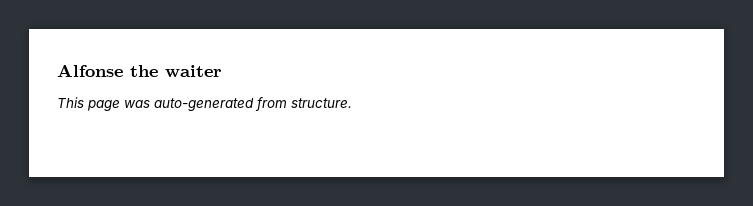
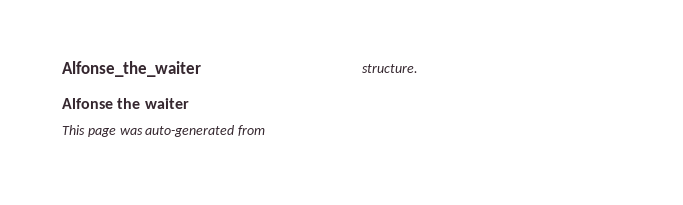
+ Alfonse_the_waiter

